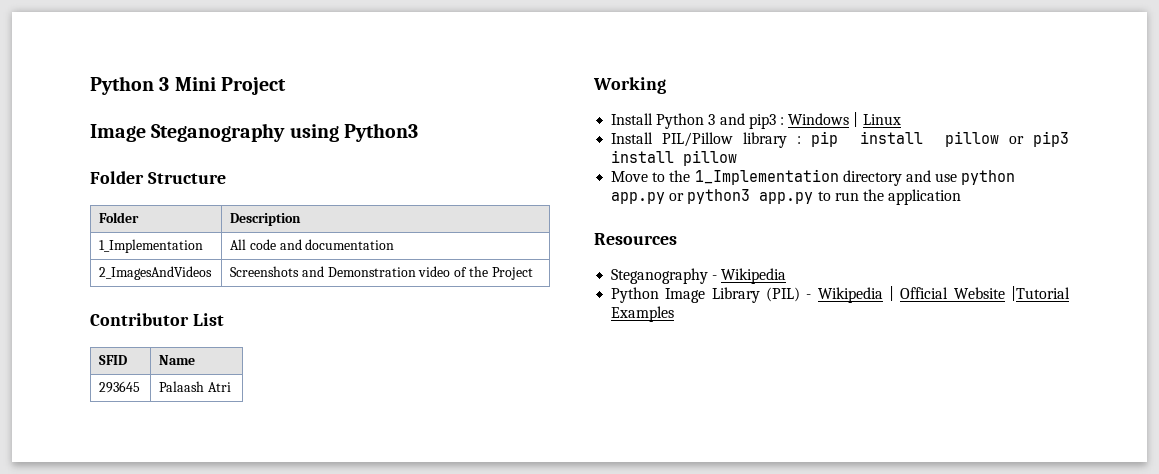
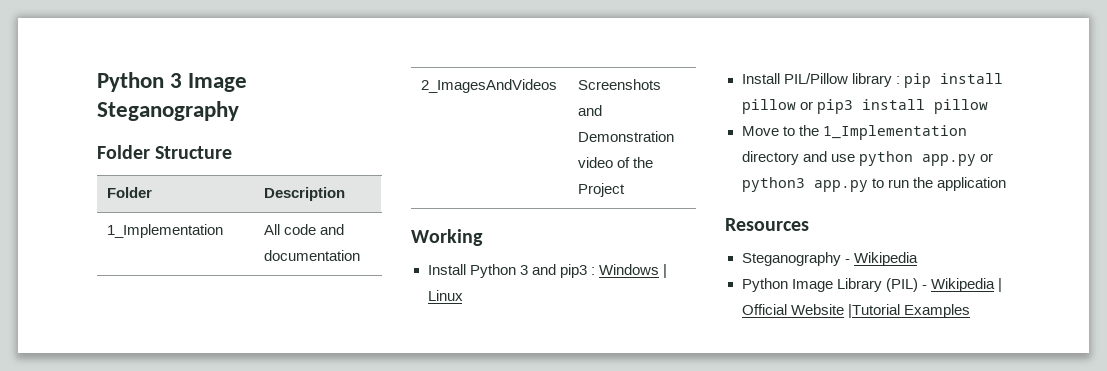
- Python 3 Mini Project
- Image Steganography using Python3
+ Python 3 Image Steganography
- Contributor List
- SFID | Name
- 293645 | Palaash Atri

